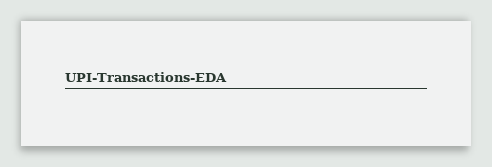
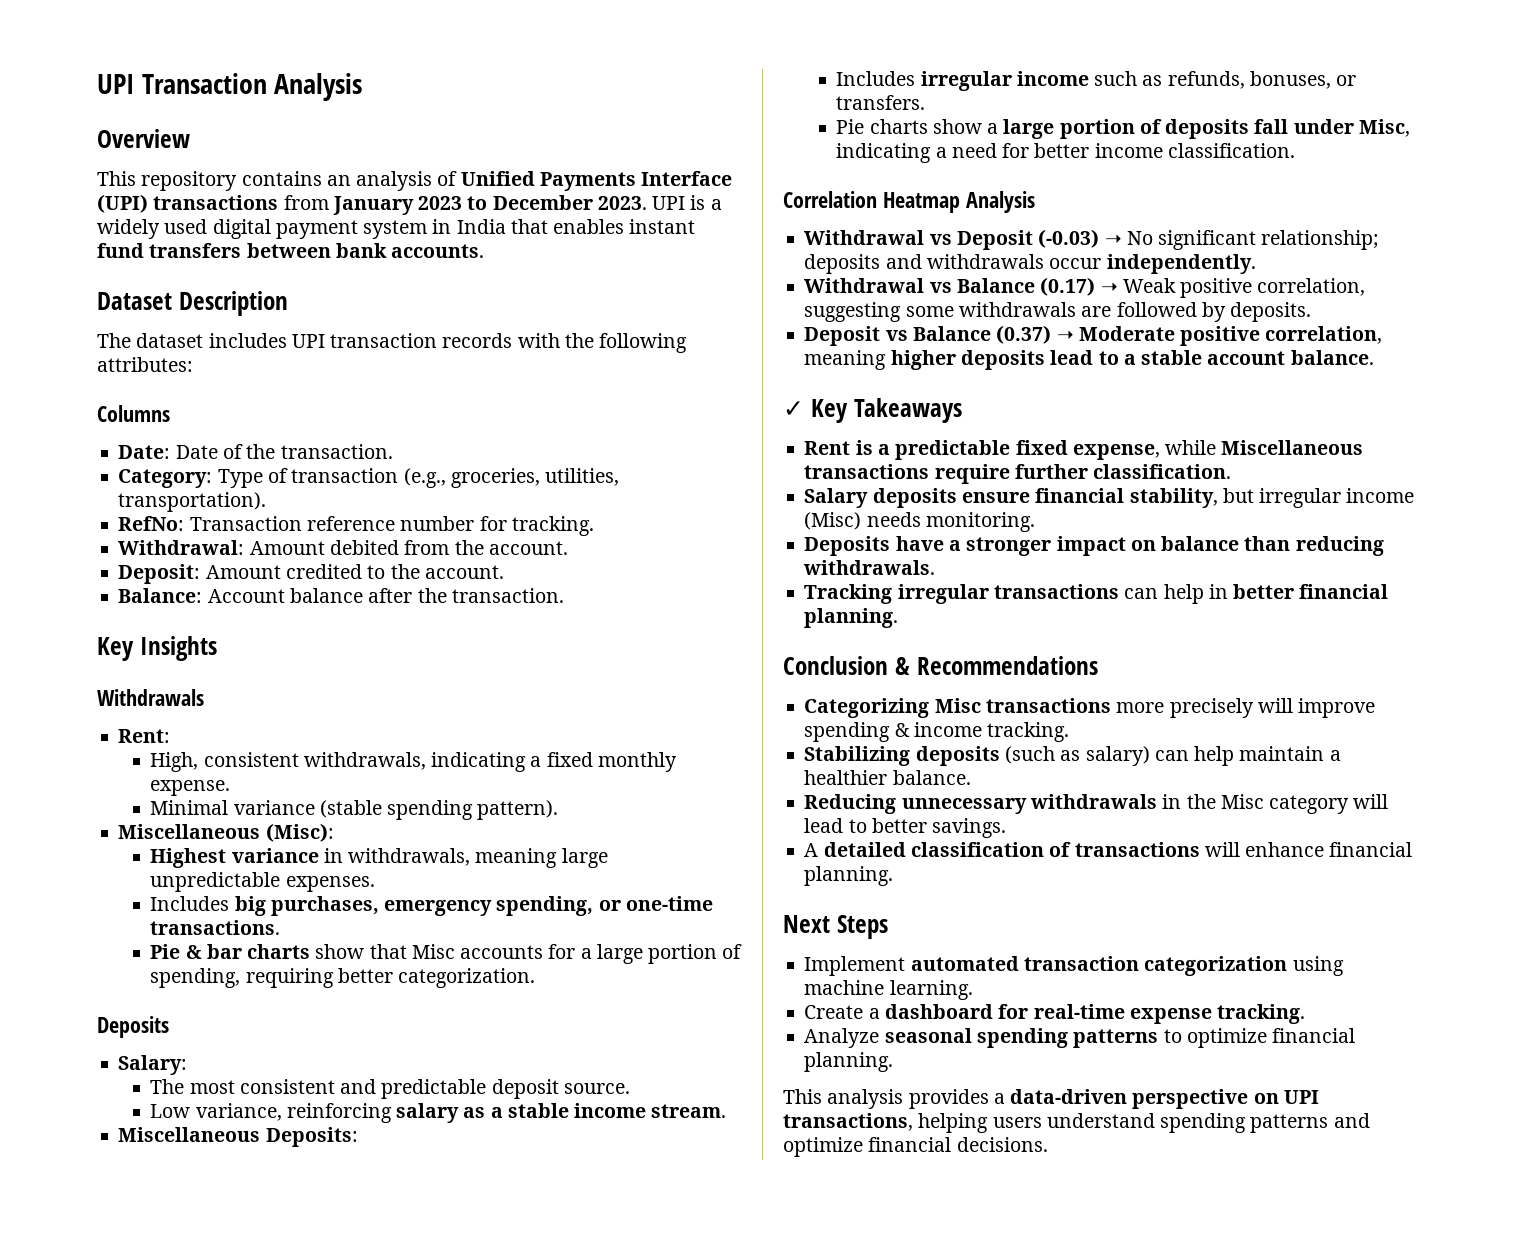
- UPI-Transactions-EDA
+ UPI Transaction Analysis
+ Overview
+ This repository contains an analysis of Unified Payments Interface (UPI) transactions from January 2023 to December 2023. UPI is a widely used digital payment system in India that enables instant fund transfers between bank accounts.
+ Dataset Description
+ The dataset includes UPI transaction records with the following attributes:
+ Columns
+ Date: Date of the transaction.
+ Category: Type of transaction (e.g., groceries, utilities, transportation).
+ RefNo: Transaction reference number for tracking.
+ Withdrawal: Amount debited from the account.
+ Deposit: Amount credited to the account.
+ Balance: Account balance after the transaction.
+ Key Insights
+ Withdrawals
+ Rent:
+ High, consistent withdrawals, indicating a fixed monthly expense.
+ Minimal variance (stable spending pattern).
+ Miscellaneous (Misc):
+ Highest variance in withdrawals, meaning large unpredictable expenses.
+ Includes big purchases, emergency spending, or one-time transactions.
+ Pie & bar charts show that Misc accounts for a large portion of spending, requiring better categorization.
+ Deposits
+ Salary:
+ The most consistent and predictable deposit source.
+ Low variance, reinforcing salary as a stable income stream.
+ Miscellaneous Deposits:
+ Includes irregular income such as refunds, bonuses, or transfers.
+ Pie charts show a large portion of deposits fall under Misc, indicating a need for better income classification.
+ Correlation Heatmap Analysis
+ Withdrawal vs Deposit (-0.03) ➝ No significant relationship; deposits and withdrawals occur independently.
+ Withdrawal vs Balance (0.17) ➝ Weak positive correlation, suggesting some withdrawals are followed by deposits.
+ Deposit vs Balance (0.37) ➝ Moderate positive correlation, meaning higher deposits lead to a stable account balance.
+ ✓ Key Takeaways
+ Rent is a predictable fixed expense, while Miscellaneous transactions require further classification.
+ Salary deposits ensure financial stability, but irregular income (Misc) needs monitoring.
+ Deposits have a stronger impact on balance than reducing withdrawals.
+ Tracking irregular transactions can help in better financial planning.
+ Conclusion & Recommendations
+ Categorizing Misc transactions more precisely will improve spending & income tracking.
+ Stabilizing deposits (such as salary) can help maintain a healthier balance.
+ Reducing unnecessary withdrawals in the Misc category will lead to better savings.
+ A detailed classification of transactions will enhance financial planning.
+ Next Steps
+ Implement automated transaction categorization using machine learning.
+ Create a dashboard for real-time expense tracking.
+ Analyze seasonal spending patterns to optimize financial planning.
+ This analysis provides a data-driven perspective on UPI transactions, helping users understand spending patterns and optimize financial decisions.

